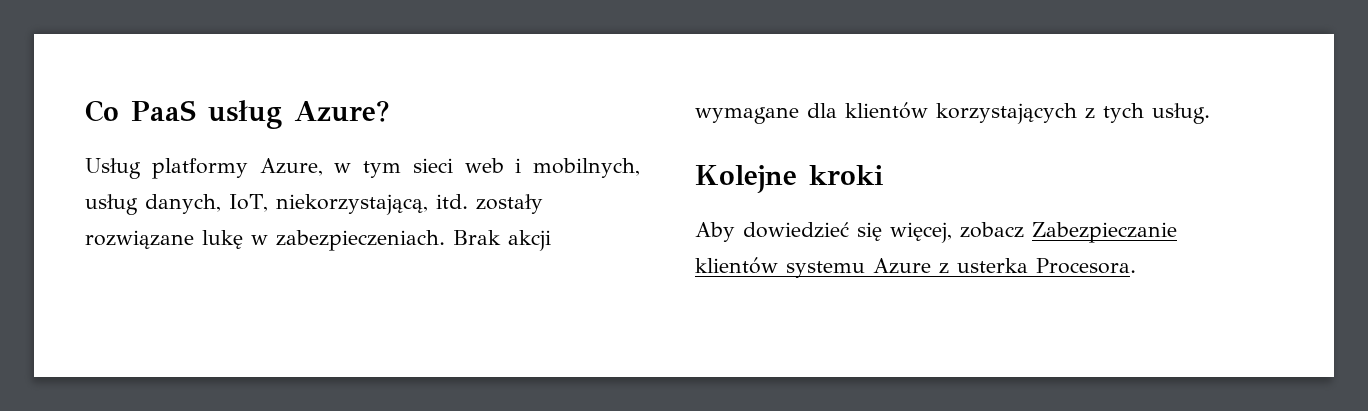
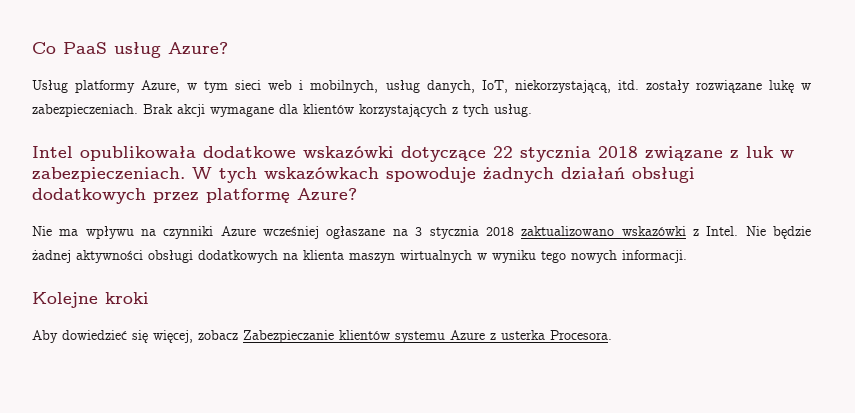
+ Intel opublikowała dodatkowe wskazówki dotyczące 22 stycznia 2018 związane z luk w zabezpieczeniach. W tych wskazówkach spowoduje żadnych działań obsługi dodatkowych przez platformę Azure?
+ Nie ma wpływu na czynniki Azure wcześniej ogłaszane na 3 stycznia 2018 zaktualizowano wskazówki z Intel. Nie będzie żadnej aktywności obsługi dodatkowych na klienta maszyn wirtualnych w wyniku tego nowych informacji.

